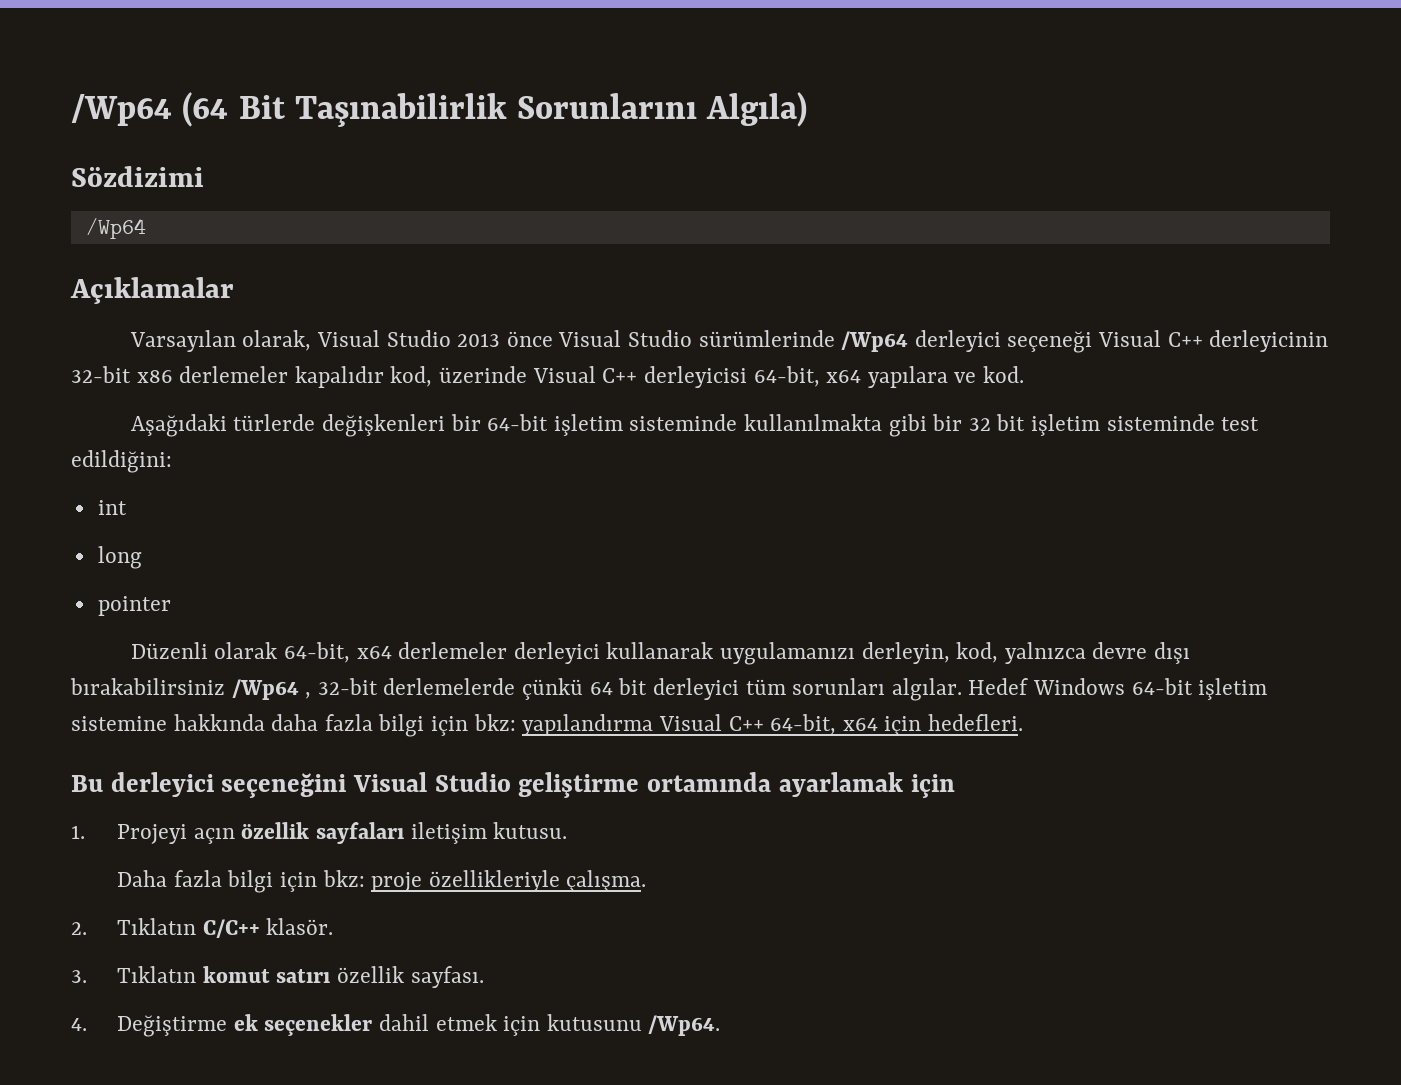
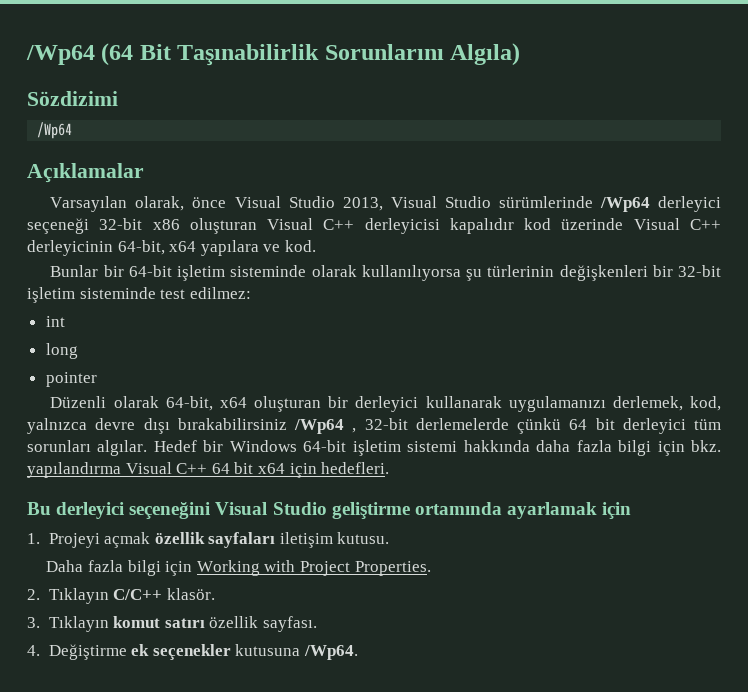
- Varsayılan olarak, Visual Studio 2013 önce Visual Studio sürümlerinde /Wp64 derleyici seçeneği Visual C++ derleyicinin 32-bit x86 derlemeler kapalıdır kod, üzerinde Visual C++ derleyicisi 64-bit, x64 yapılara ve kod.
+ Varsayılan olarak, önce Visual Studio 2013, Visual Studio sürümlerinde /Wp64 derleyici seçeneği 32-bit x86 oluşturan Visual C++ derleyicisi kapalıdır kod üzerinde Visual C++ derleyicinin 64-bit, x64 yapılara ve kod.
- Aşağıdaki türlerde değişkenleri bir 64-bit işletim sisteminde kullanılmakta gibi bir 32 bit işletim sisteminde test edildiğini:
+ Bunlar bir 64-bit işletim sisteminde olarak kullanılıyorsa şu türlerinin değişkenleri bir 32-bit işletim sisteminde test edilmez:
- Düzenli olarak 64-bit, x64 derlemeler derleyici kullanarak uygulamanızı derleyin, kod, yalnızca devre dışı bırakabilirsiniz /Wp64 , 32-bit derlemelerde çünkü 64 bit derleyici tüm sorunları algılar.
+ Düzenli olarak 64-bit, x64 oluşturan bir derleyici kullanarak uygulamanızı derlemek, kod, yalnızca devre dışı bırakabilirsiniz /Wp64 , 32-bit derlemelerde çünkü 64 bit derleyici tüm sorunları algılar.
- Hedef Windows 64-bit işletim sistemine hakkında daha fazla bilgi için bkz: yapılandırma Visual C++ 64-bit, x64 için hedefleri.
+ Hedef bir Windows 64-bit işletim sistemi hakkında daha fazla bilgi için bkz. yapılandırma Visual C++ 64 bit x64 için hedefleri.
- 1. Projeyi açın özellik sayfaları iletişim kutusu.
+ 1. Projeyi açmak özellik sayfaları iletişim kutusu.
- Daha fazla bilgi için bkz: proje özellikleriyle çalışma.
+ Daha fazla bilgi için Working with Project Properties.
- 2. Tıklatın C/C++ klasör.
+ 2. Tıklayın C/C++ klasör.
- 3. Tıklatın komut satırı özellik sayfası.
+ 3. Tıklayın komut satırı özellik sayfası.
- 4. Değiştirme ek seçenekler dahil etmek için kutusunu /Wp64.
+ 4. Değiştirme ek seçenekler kutusuna /Wp64.

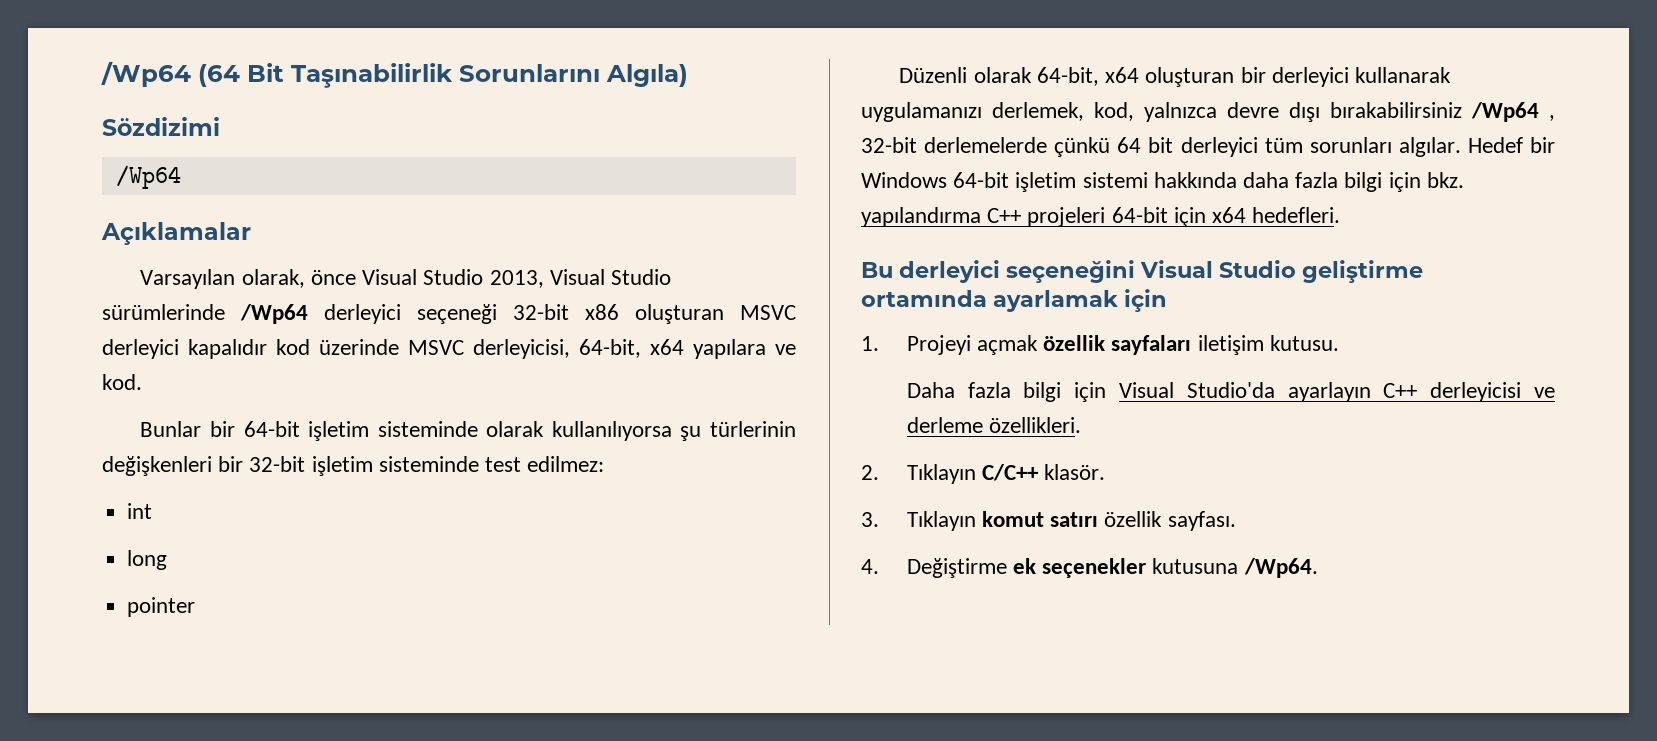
- Varsayılan olarak, önce Visual Studio 2013, Visual Studio sürümlerinde /Wp64 derleyici seçeneği 32-bit x86 oluşturan Visual C++ derleyicisi kapalıdır kod üzerinde Visual C++ derleyicinin 64-bit, x64 yapılara ve kod.
+ Varsayılan olarak, önce Visual Studio 2013, Visual Studio sürümlerinde /Wp64 derleyici seçeneği 32-bit x86 oluşturan MSVC derleyici kapalıdır kod üzerinde MSVC derleyicisi, 64-bit, x64 yapılara ve kod.
- Hedef bir Windows 64-bit işletim sistemi hakkında daha fazla bilgi için bkz. yapılandırma Visual C++ 64 bit x64 için hedefleri.
+ Hedef bir Windows 64-bit işletim sistemi hakkında daha fazla bilgi için bkz. yapılandırma C++ projeleri 64-bit için x64 hedefleri.
- Daha fazla bilgi için Working with Project Properties.
+ Daha fazla bilgi için Visual Studio'da ayarlayın C++ derleyicisi ve derleme özellikleri.

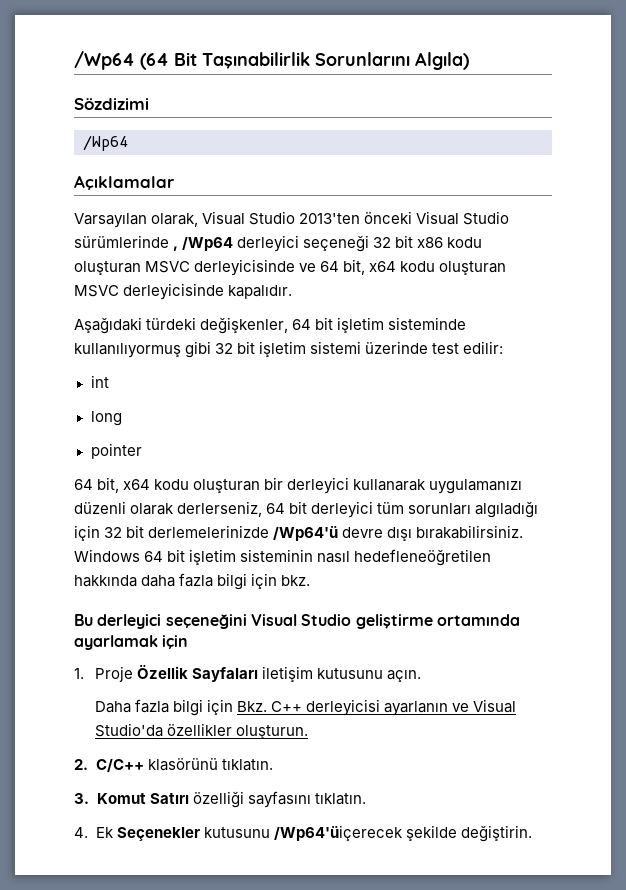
- Varsayılan olarak, önce Visual Studio 2013, Visual Studio sürümlerinde /Wp64 derleyici seçeneği 32-bit x86 oluşturan MSVC derleyici kapalıdır kod üzerinde MSVC derleyicisi, 64-bit, x64 yapılara ve kod.
- Bunlar bir 64-bit işletim sisteminde olarak kullanılıyorsa şu türlerinin değişkenleri bir 32-bit işletim sisteminde test edilmez:
+ Varsayılan olarak, Visual Studio 2013'ten önceki Visual Studio sürümlerinde , /Wp64 derleyici seçeneği 32 bit x86 kodu oluşturan MSVC derleyicisinde ve 64 bit, x64 kodu oluşturan MSVC derleyicisinde kapalıdır.
+ Aşağıdaki türdeki değişkenler, 64 bit işletim sisteminde kullanılıyormuş gibi 32 bit işletim sistemi üzerinde test edilir:
- Düzenli olarak 64-bit, x64 oluşturan bir derleyici kullanarak uygulamanızı derlemek, kod, yalnızca devre dışı bırakabilirsiniz /Wp64 , 32-bit derlemelerde çünkü 64 bit derleyici tüm sorunları algılar. Hedef bir Windows 64-bit işletim sistemi hakkında daha fazla bilgi için bkz. yapılandırma C++ projeleri 64-bit için x64 hedefleri.
+ 64 bit, x64 kodu oluşturan bir derleyici kullanarak uygulamanızı düzenli olarak derlerseniz, 64 bit derleyici tüm sorunları algıladığı için 32 bit derlemelerinizde /Wp64'ü devre dışı bırakabilirsiniz. Windows 64 bit işletim sisteminin nasıl hedefleneöğretilen hakkında daha fazla bilgi için bkz.
- 1. Projeyi açmak özellik sayfaları iletişim kutusu.
- Daha fazla bilgi için Visual Studio'da ayarlayın C++ derleyicisi ve derleme özellikleri.
- 2. Tıklayın C/C++ klasör.
- 3. Tıklayın komut satırı özellik sayfası.
- 4. Değiştirme ek seçenekler kutusuna /Wp64.
+ 1. Proje Özellik Sayfaları iletişim kutusunu açın.
+ Daha fazla bilgi için Bkz. C++ derleyicisi ayarlanın ve Visual Studio'da özellikler oluşturun.
+ 2. C/C++ klasörünü tıklatın.
+ 3. Komut Satırı özelliği sayfasını tıklatın.
+ 4. Ek Seçenekler kutusunu /Wp64'üiçerecek şekilde değiştirin.

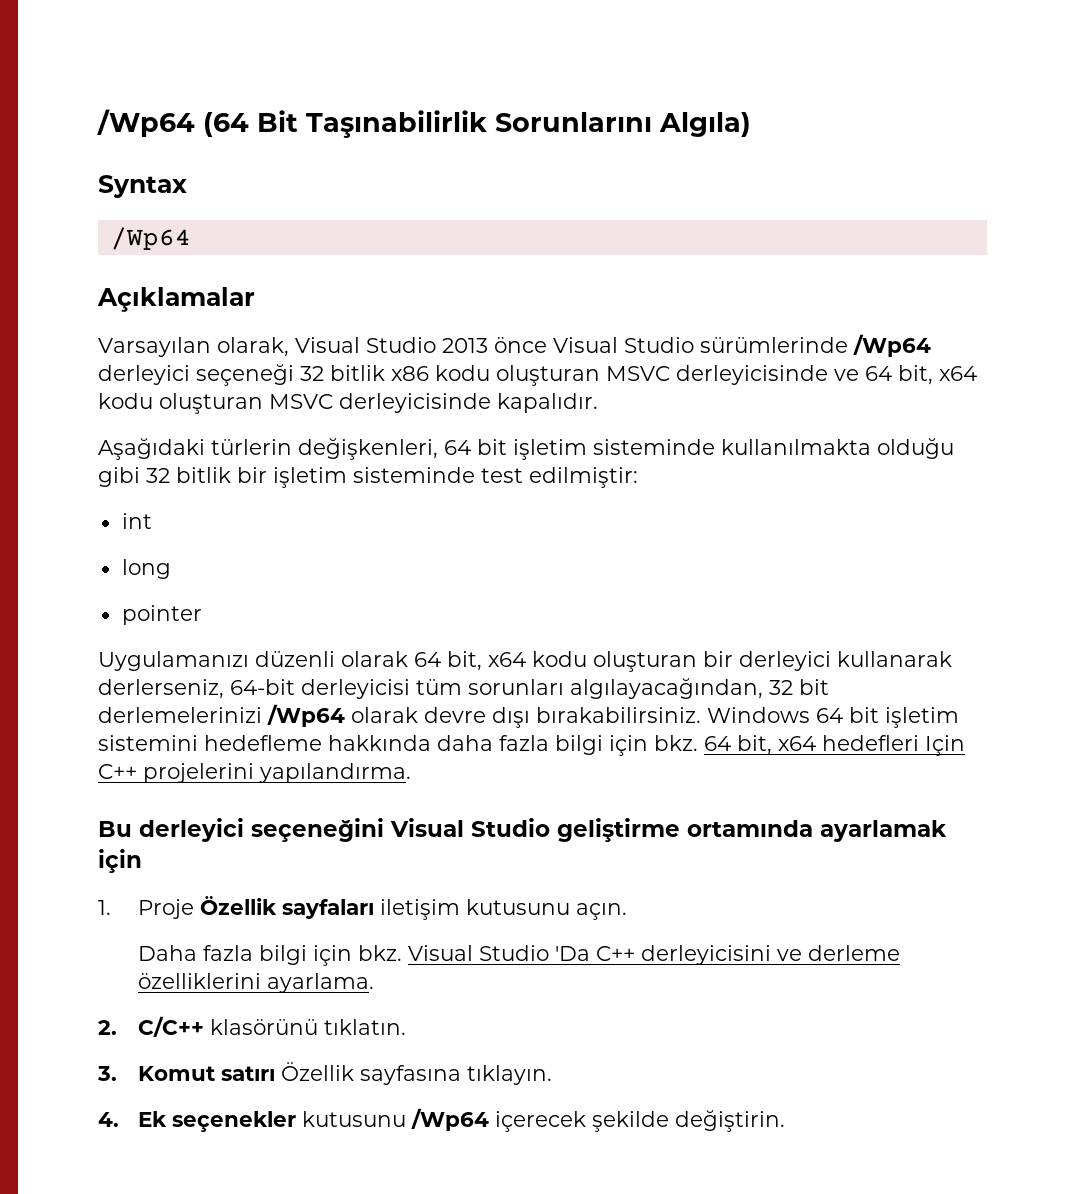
- Sözdizimi
+ Syntax
- Varsayılan olarak, Visual Studio 2013'ten önceki Visual Studio sürümlerinde , /Wp64 derleyici seçeneği 32 bit x86 kodu oluşturan MSVC derleyicisinde ve 64 bit, x64 kodu oluşturan MSVC derleyicisinde kapalıdır.
+ Varsayılan olarak, Visual Studio 2013 önce Visual Studio sürümlerinde /Wp64 derleyici seçeneği 32 bitlik x86 kodu oluşturan MSVC derleyicisinde ve 64 bit, x64 kodu oluşturan MSVC derleyicisinde kapalıdır.
- Aşağıdaki türdeki değişkenler, 64 bit işletim sisteminde kullanılıyormuş gibi 32 bit işletim sistemi üzerinde test edilir:
+ Aşağıdaki türlerin değişkenleri, 64 bit işletim sisteminde kullanılmakta olduğu gibi 32 bitlik bir işletim sisteminde test edilmiştir:
- 64 bit, x64 kodu oluşturan bir derleyici kullanarak uygulamanızı düzenli olarak derlerseniz, 64 bit derleyici tüm sorunları algıladığı için 32 bit derlemelerinizde /Wp64'ü devre dışı bırakabilirsiniz.
+ Uygulamanızı düzenli olarak 64 bit, x64 kodu oluşturan bir derleyici kullanarak derlerseniz, 64-bit derleyicisi tüm sorunları algılayacağından, 32 bit derlemelerinizi /Wp64 olarak devre dışı bırakabilirsiniz.
- Windows 64 bit işletim sisteminin nasıl hedefleneöğretilen hakkında daha fazla bilgi için bkz.
+ Windows 64 bit işletim sistemini hedefleme hakkında daha fazla bilgi için bkz. 64 bit, x64 hedefleri Için C++ projelerini yapılandırma.
- 1. Proje Özellik Sayfaları iletişim kutusunu açın.
+ 1. Proje Özellik sayfaları iletişim kutusunu açın.
- Daha fazla bilgi için Bkz. C++ derleyicisi ayarlanın ve Visual Studio'da özellikler oluşturun.
+ Daha fazla bilgi için bkz. Visual Studio 'Da C++ derleyicisini ve derleme özelliklerini ayarlama.
- 3. Komut Satırı özelliği sayfasını tıklatın.
- 4. Ek Seçenekler kutusunu /Wp64'üiçerecek şekilde değiştirin.
+ 3. Komut satırı Özellik sayfasına tıklayın.
+ 4. Ek seçenekler kutusunu /Wp64 içerecek şekilde değiştirin.

